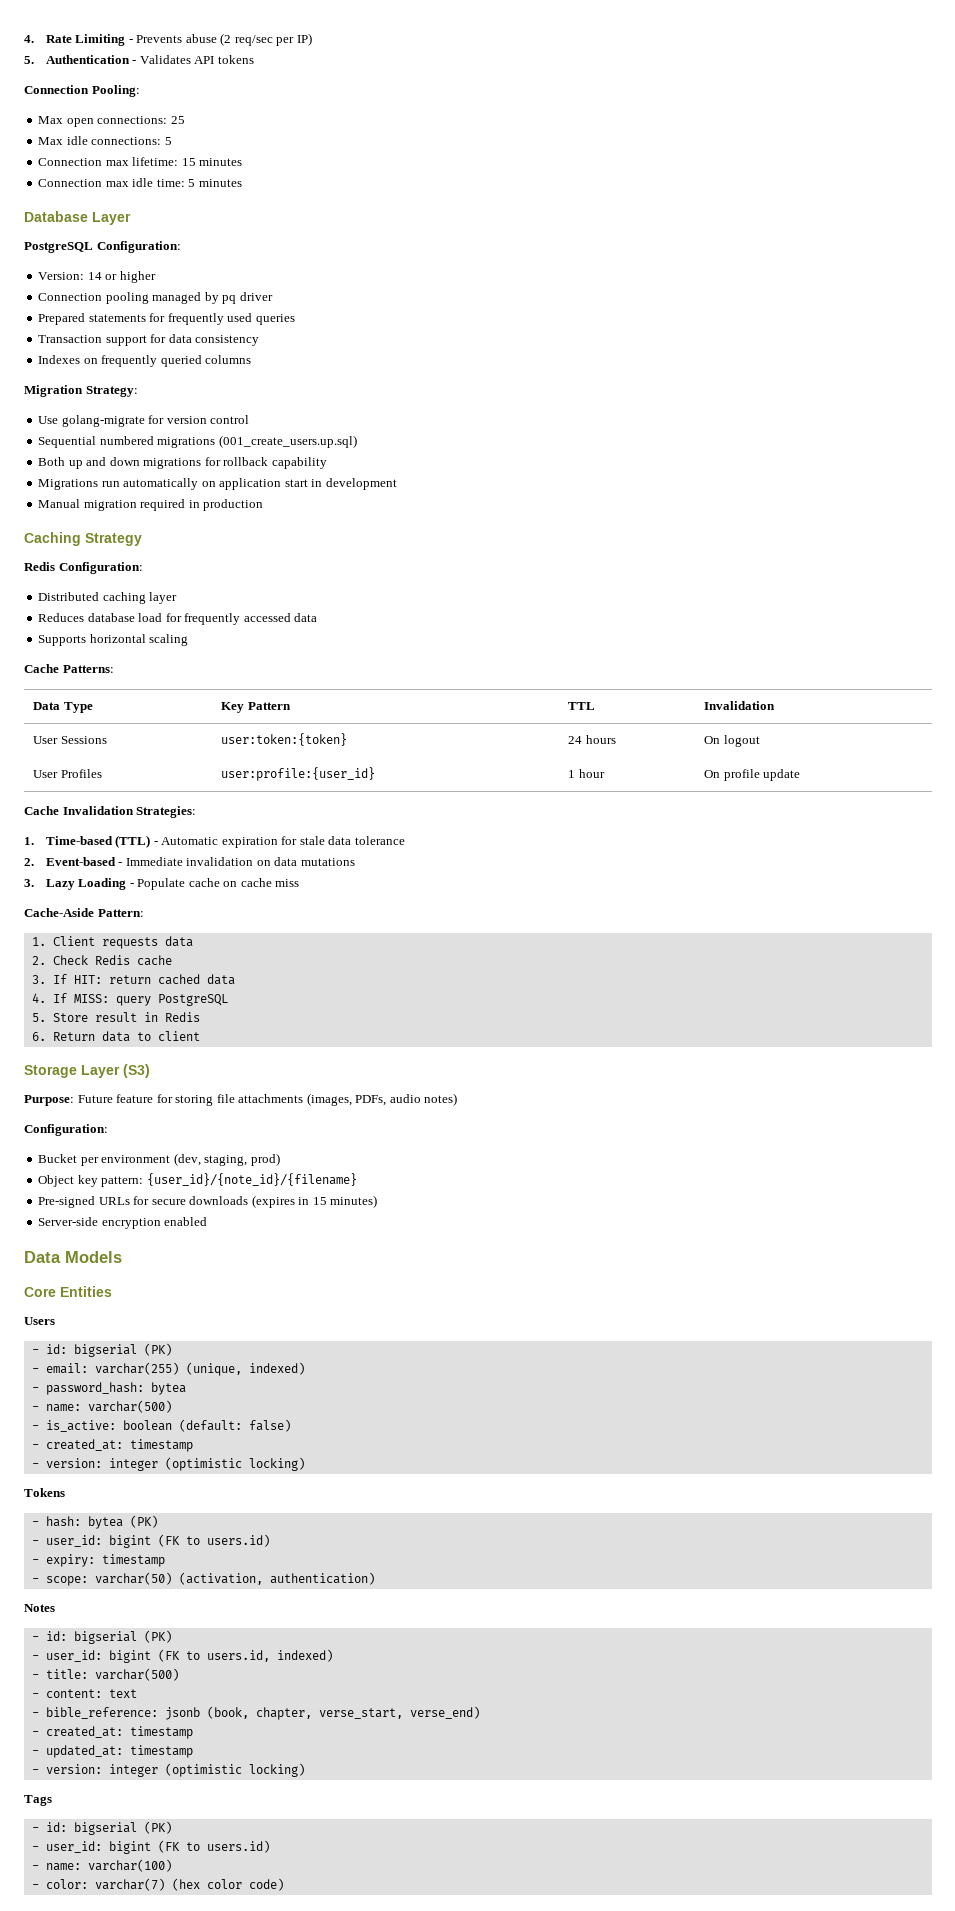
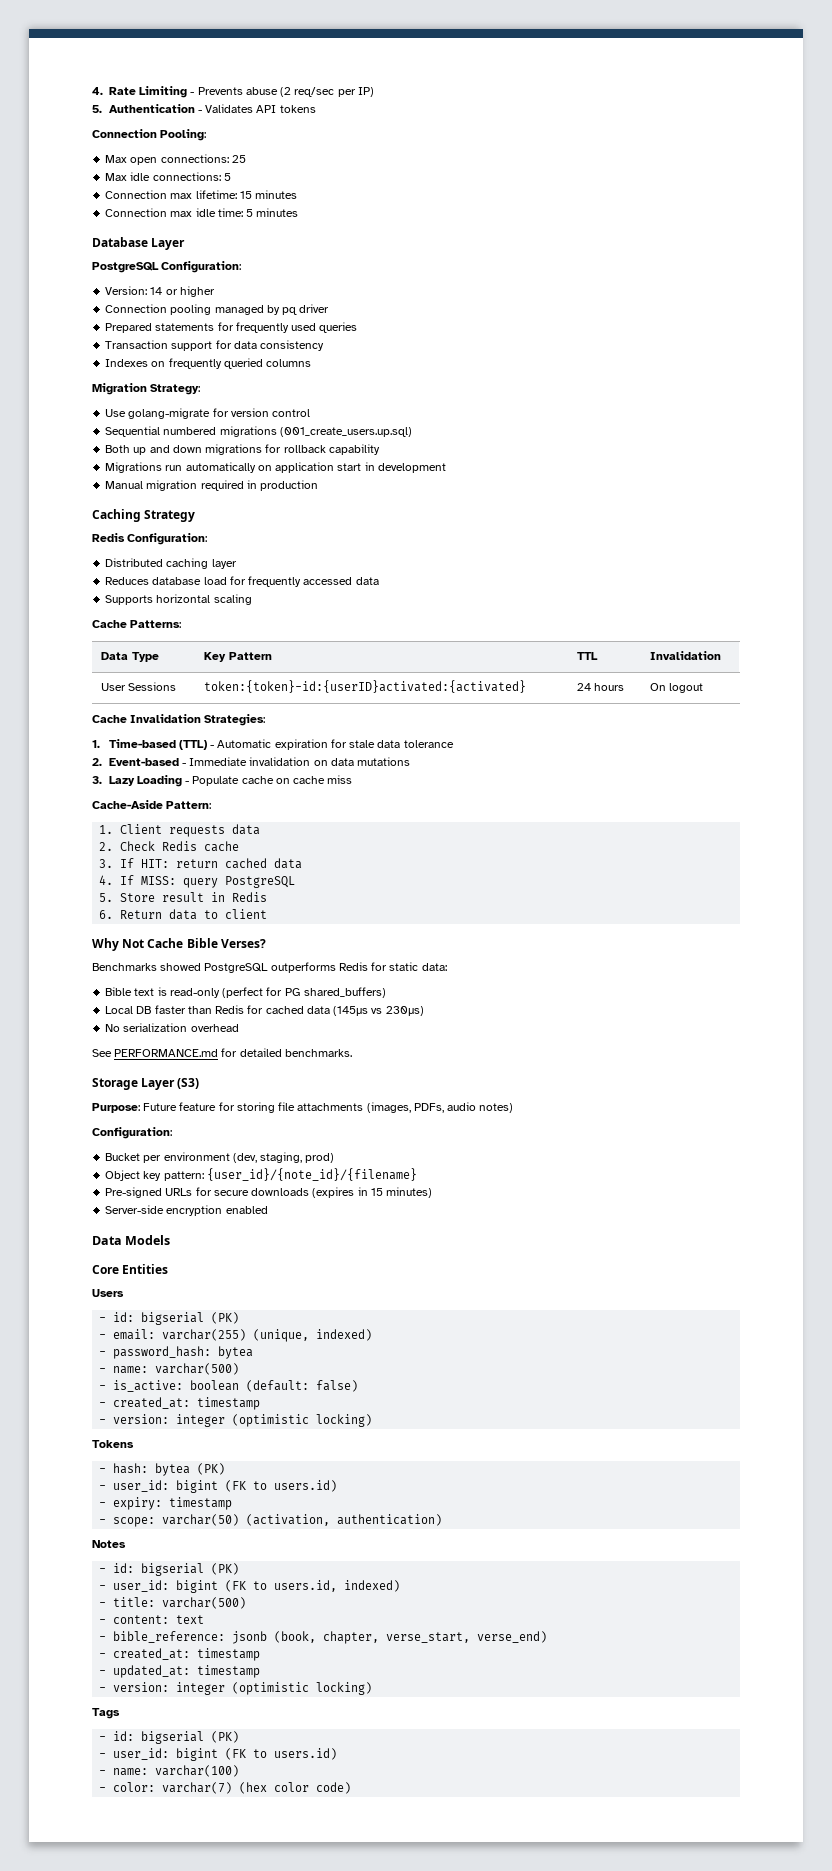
- User Sessions | user:token:{token} | 24 hours | On logout
+ User Sessions | token:{token}-id:{userID}activated:{activated} | 24 hours | On logout
- User Profiles | user:profile:{user_id} | 1 hour | On profile update
+ Why Not Cache Bible Verses?
+ Benchmarks showed PostgreSQL outperforms Redis for static data:
+ Bible text is read-only (perfect for PG shared_buffers)
+ Local DB faster than Redis for cached data (145μs vs 230μs)
+ No serialization overhead
+ See PERFORMANCE.md for detailed benchmarks.

